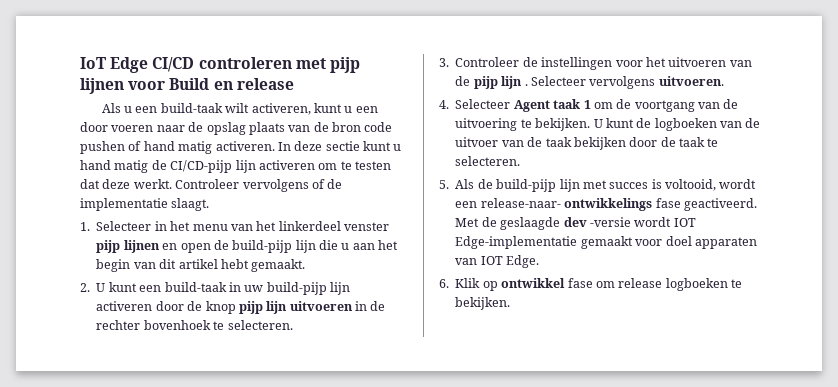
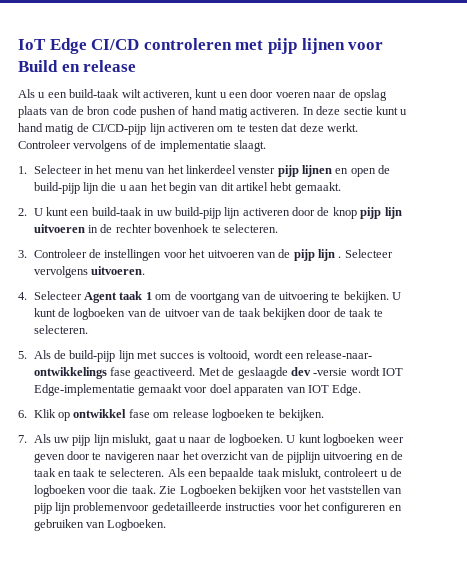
+ 7. Als uw pijp lijn mislukt, gaat u naar de logboeken. U kunt logboeken weer geven door te navigeren naar het overzicht van de pijplijn uitvoering en de taak en taak te selecteren. Als een bepaalde taak mislukt, controleert u de logboeken voor die taak. Zie Logboeken bekijken voor het vaststellen van pijp lijn problemenvoor gedetailleerde instructies voor het configureren en gebruiken van Logboeken.

